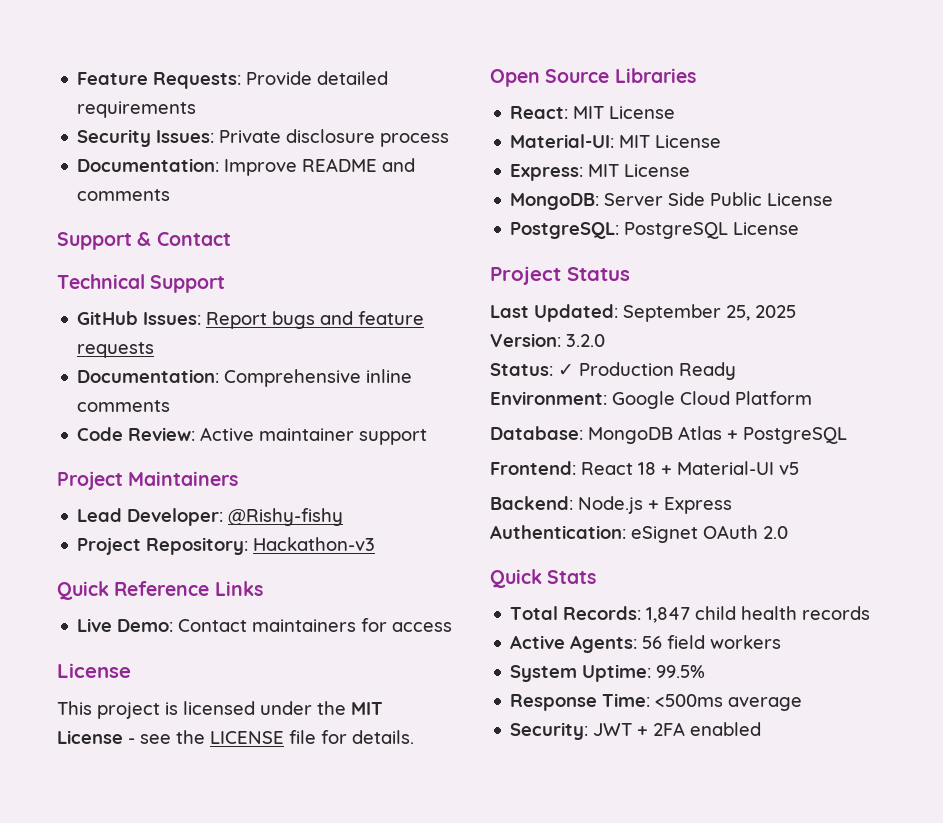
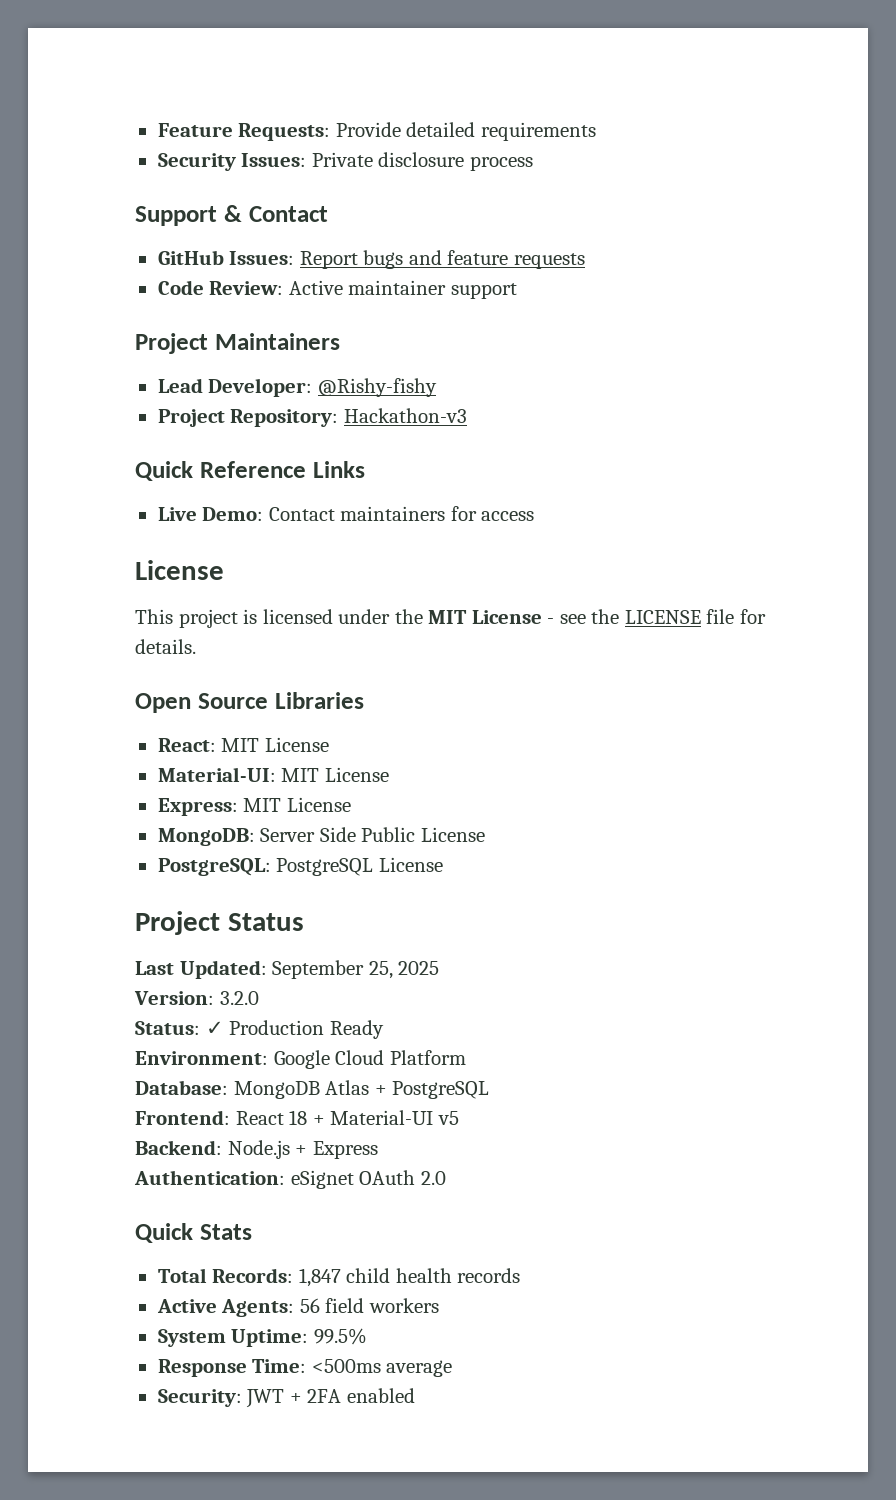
- Documentation: Improve README and comments
- Technical Support
- Documentation: Comprehensive inline comments

